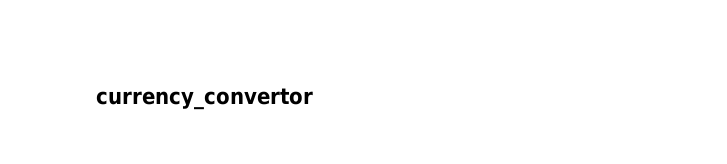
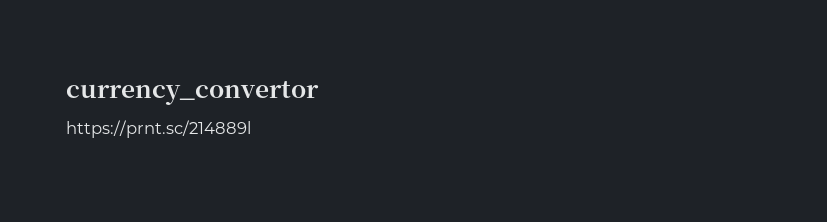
+ https://prnt.sc/214889l

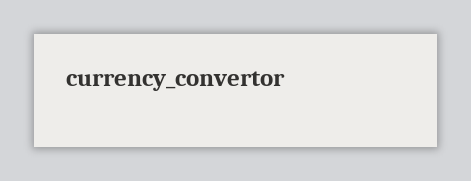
- https://prnt.sc/214889l

